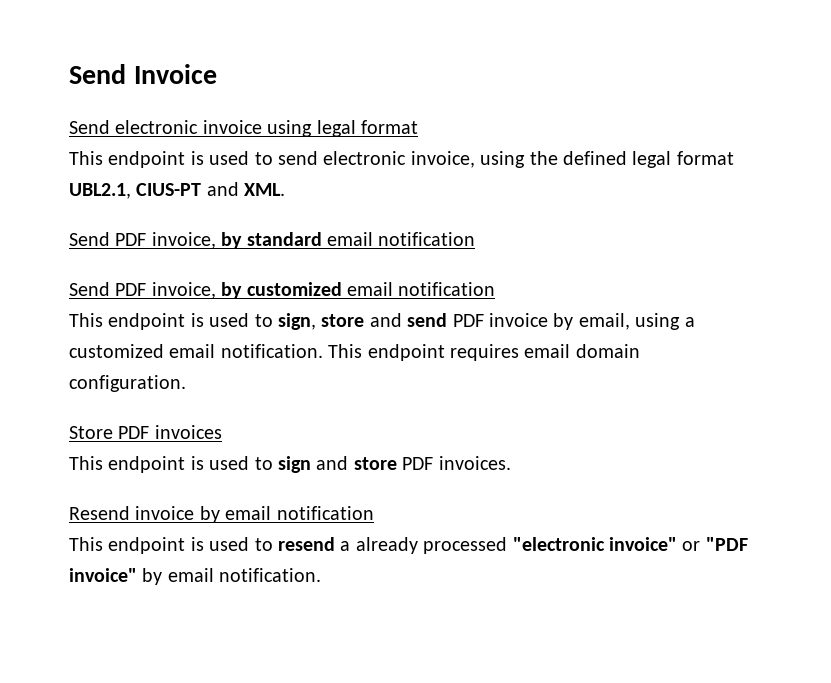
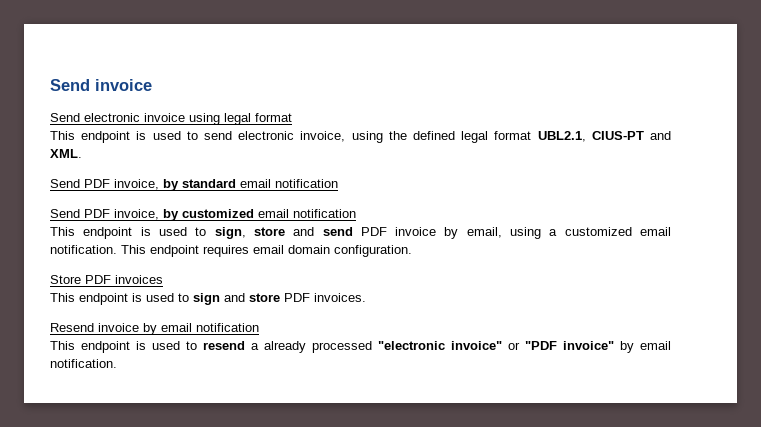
- Send Invoice
+ Send invoice

